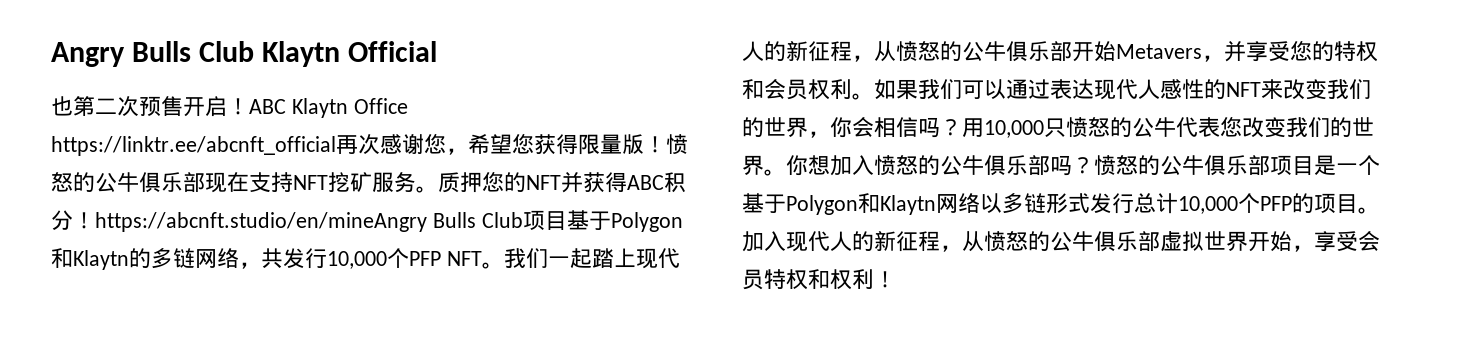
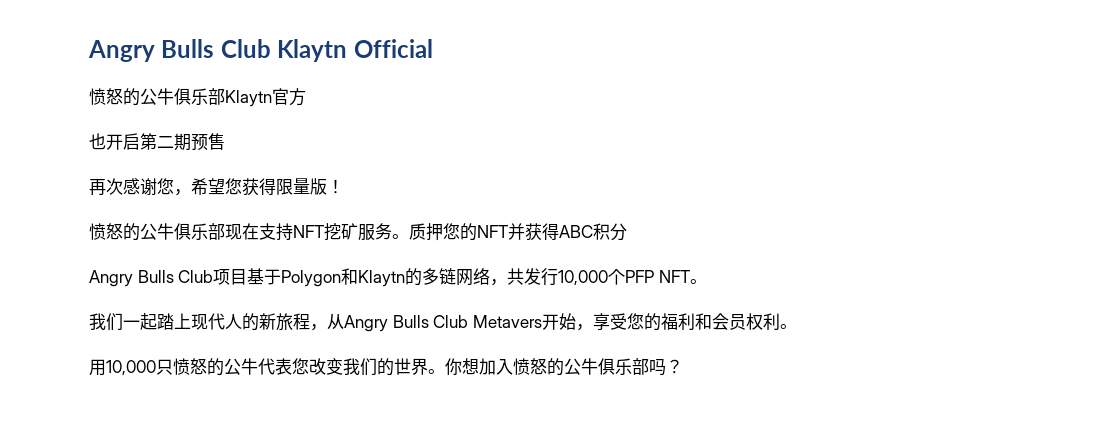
- 也第二次预售开启！ABC Klaytn Office https://linktr.ee/abcnft_official再次感谢您，希望您获得限量版！愤怒的公牛俱乐部现在支持NFT挖矿服务。
+ 愤怒的公牛俱乐部Klaytn官方
+ 也开启第二期预售
+ 再次感谢您，希望您获得限量版！
+ 愤怒的公牛俱乐部现在支持NFT挖矿服务。
- 质押您的NFT并获得ABC积分！https://abcnft.studio/en/mineAngry Bulls Club项目基于Polygon和Klaytn的多链网络，共发行10,000个PFP NFT。我们一起踏上现代人的新征程，从愤怒的公牛俱乐部开始Metavers，并享受您的特权和会员权利。如果我们可以通过表达现代人感性的NFT来改变我们的世界，你会相信吗？用10,000只愤怒的公牛代表您改变我们的世界。
+ 质押您的NFT并获得ABC积分
+ Angry Bulls Club项目基于Polygon和Klaytn的多链网络，共发行10,000个PFP NFT。
+ 我们一起踏上现代人的新旅程，从Angry Bulls Club Metavers开始，享受您的福利和会员权利。
+ 用10,000只愤怒的公牛代表您改变我们的世界。
- 愤怒的公牛俱乐部项目是一个基于Polygon和Klaytn网络以多链形式发行总计10,000个PFP的项目。加入现代人的新征程，从愤怒的公牛俱乐部虚拟世界开始，享受会员特权和权利！

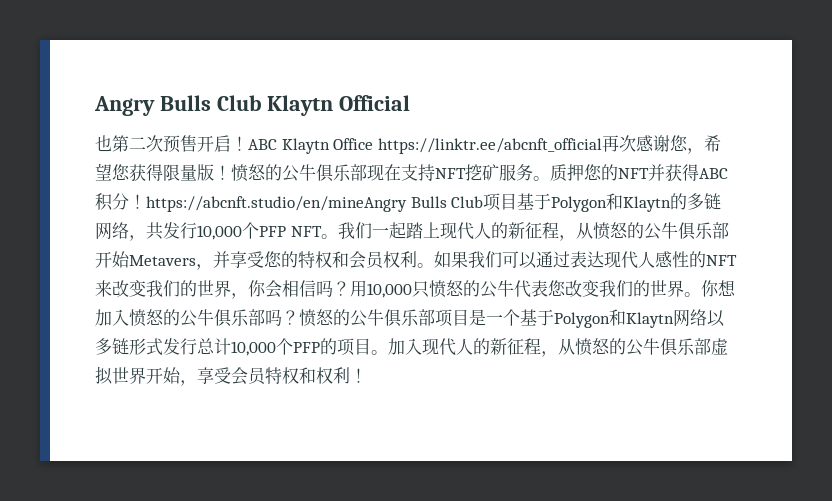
- 愤怒的公牛俱乐部Klaytn官方
- 也开启第二期预售
- 再次感谢您，希望您获得限量版！
- 愤怒的公牛俱乐部现在支持NFT挖矿服务。
+ 也第二次预售开启！ABC Klaytn Office https://linktr.ee/abcnft_official再次感谢您，希望您获得限量版！愤怒的公牛俱乐部现在支持NFT挖矿服务。
- 质押您的NFT并获得ABC积分
- Angry Bulls Club项目基于Polygon和Klaytn的多链网络，共发行10,000个PFP NFT。
- 我们一起踏上现代人的新旅程，从Angry Bulls Club Metavers开始，享受您的福利和会员权利。
- 用10,000只愤怒的公牛代表您改变我们的世界。
+ 质押您的NFT并获得ABC积分！https://abcnft.studio/en/mineAngry Bulls Club项目基于Polygon和Klaytn的多链网络，共发行10,000个PFP NFT。我们一起踏上现代人的新征程，从愤怒的公牛俱乐部开始Metavers，并享受您的特权和会员权利。如果我们可以通过表达现代人感性的NFT来改变我们的世界，你会相信吗？用10,000只愤怒的公牛代表您改变我们的世界。
+ 愤怒的公牛俱乐部项目是一个基于Polygon和Klaytn网络以多链形式发行总计10,000个PFP的项目。加入现代人的新征程，从愤怒的公牛俱乐部虚拟世界开始，享受会员特权和权利！

